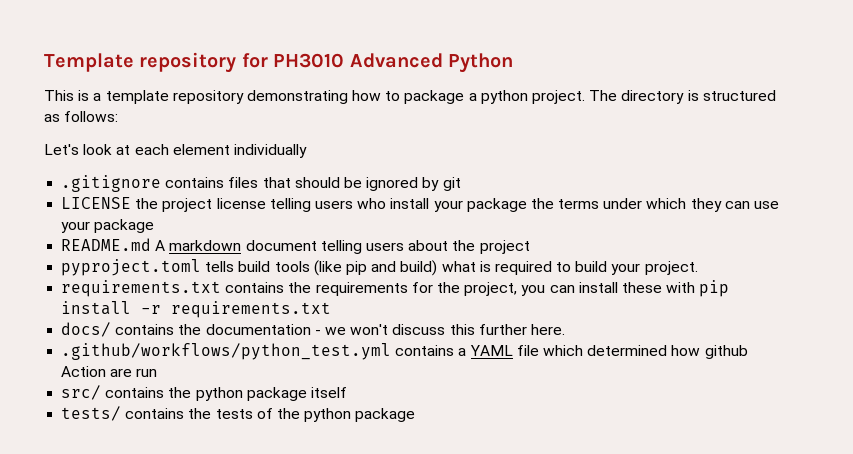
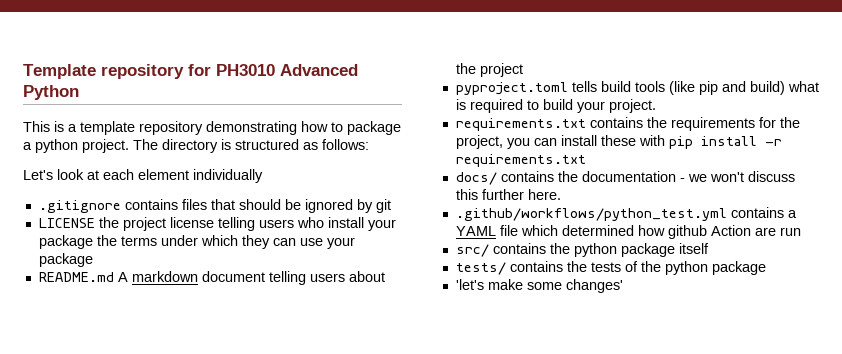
+ 'let's make some changes'

